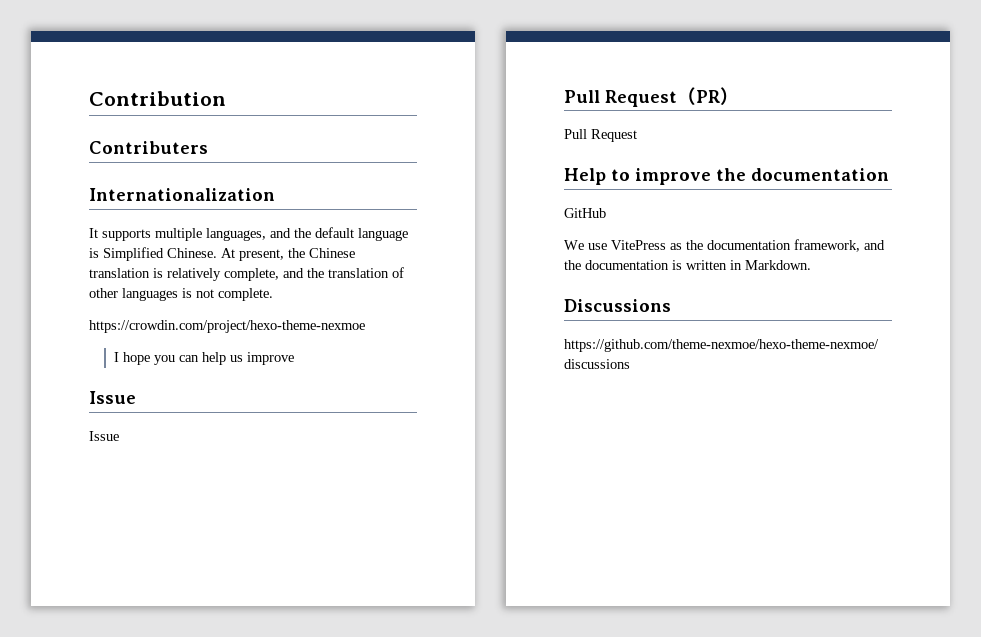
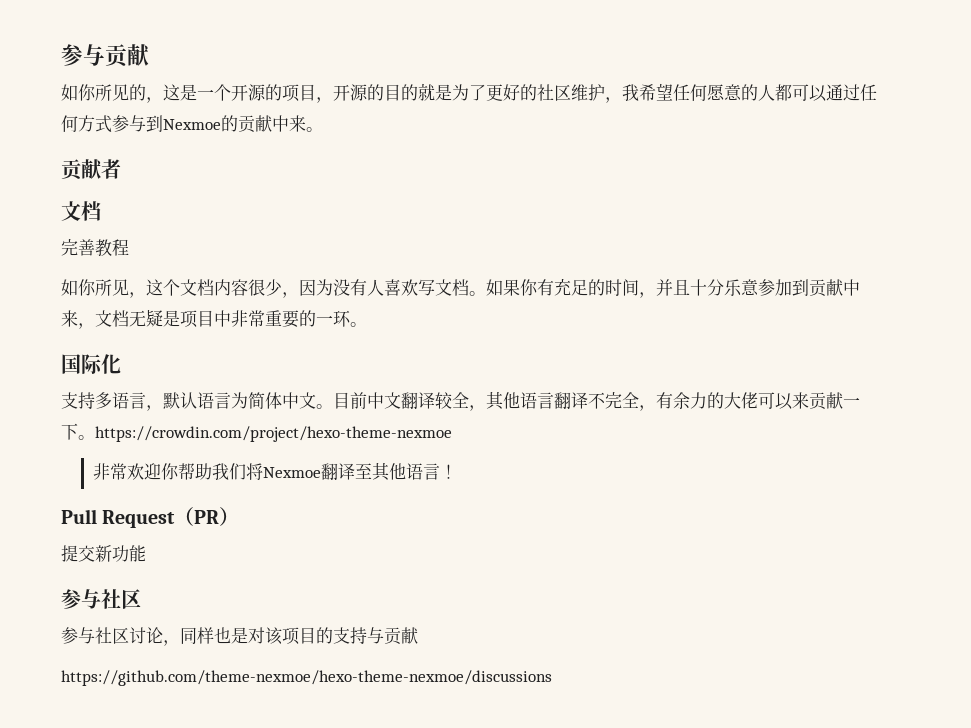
- Contribution
- Contributers
- Internationalization
- It supports multiple languages, and the default language is Simplified Chinese. At present, the Chinese translation is relatively complete, and the translation of other languages is not complete.
- https://crowdin.com/project/hexo-theme-nexmoe
- I hope you can help us improve
- Issue
- Issue
+ 参与贡献
+ 如你所见的，这是一个开源的项目，开源的目的就是为了更好的社区维护，我希望任何愿意的人都可以通过任何方式参与到Nexmoe的贡献中来。
+ 贡献者
+ 文档
+ 完善教程
+ 如你所见，这个文档内容很少，因为没有人喜欢写文档。如果你有充足的时间，并且十分乐意参加到贡献中来，文档无疑是项目中非常重要的一环。
+ 国际化
+ 支持多语言，默认语言为简体中文。目前中文翻译较全，其他语言翻译不完全，有余力的大佬可以来贡献一下。https://crowdin.com/project/hexo-theme-nexmoe
+ 非常欢迎你帮助我们将Nexmoe翻译至其他语言！
  Pull Request（PR）
- Pull Request
- Help to improve the documentation
- GitHub
- We use VitePress as the documentation framework, and the documentation is written in Markdown.
- Discussions
+ 提交新功能
+ 参与社区
+ 参与社区讨论，同样也是对该项目的支持与贡献

